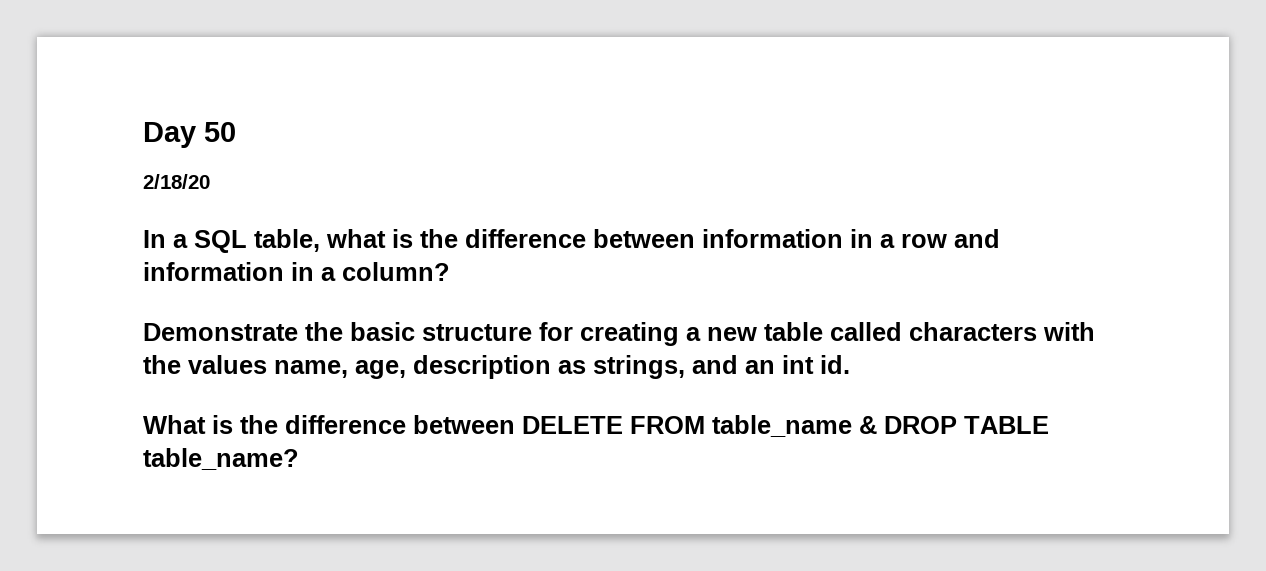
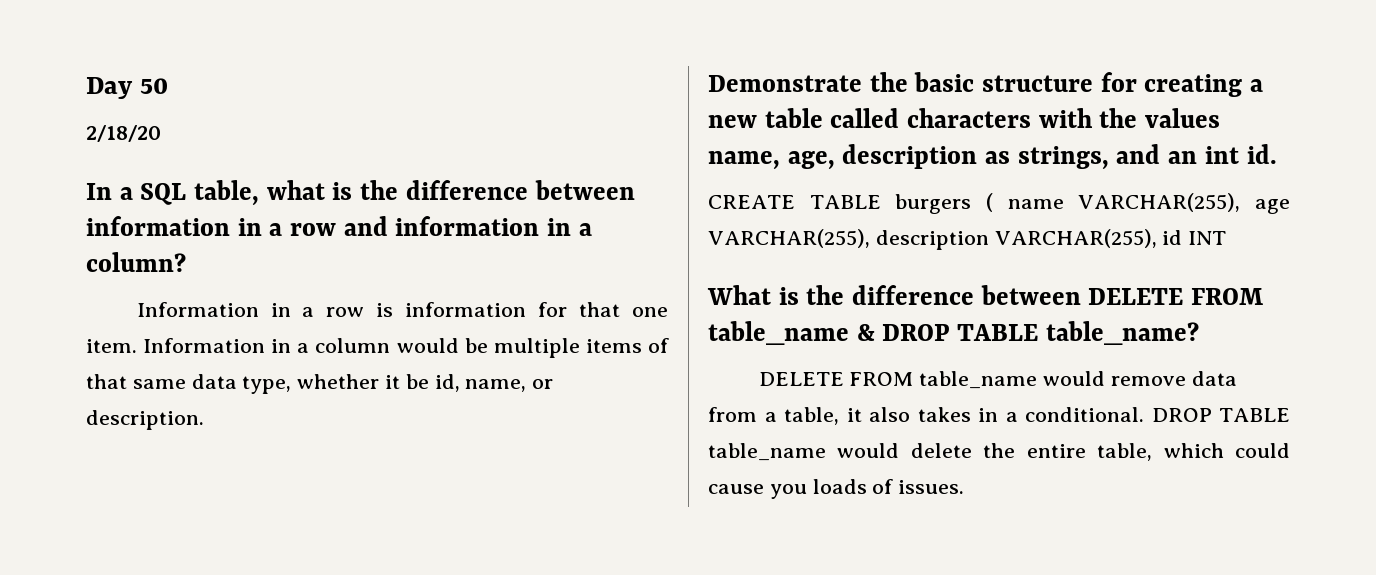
+ Information in a row is information for that one item. Information in a column would be multiple items of that same data type, whether it be id, name, or description.
+ CREATE TABLE burgers ( name VARCHAR(255), age VARCHAR(255), description VARCHAR(255), id INT
+ DELETE FROM table_name would remove data from a table, it also takes in a conditional. DROP TABLE table_name would delete the entire table, which could cause you loads of issues.

